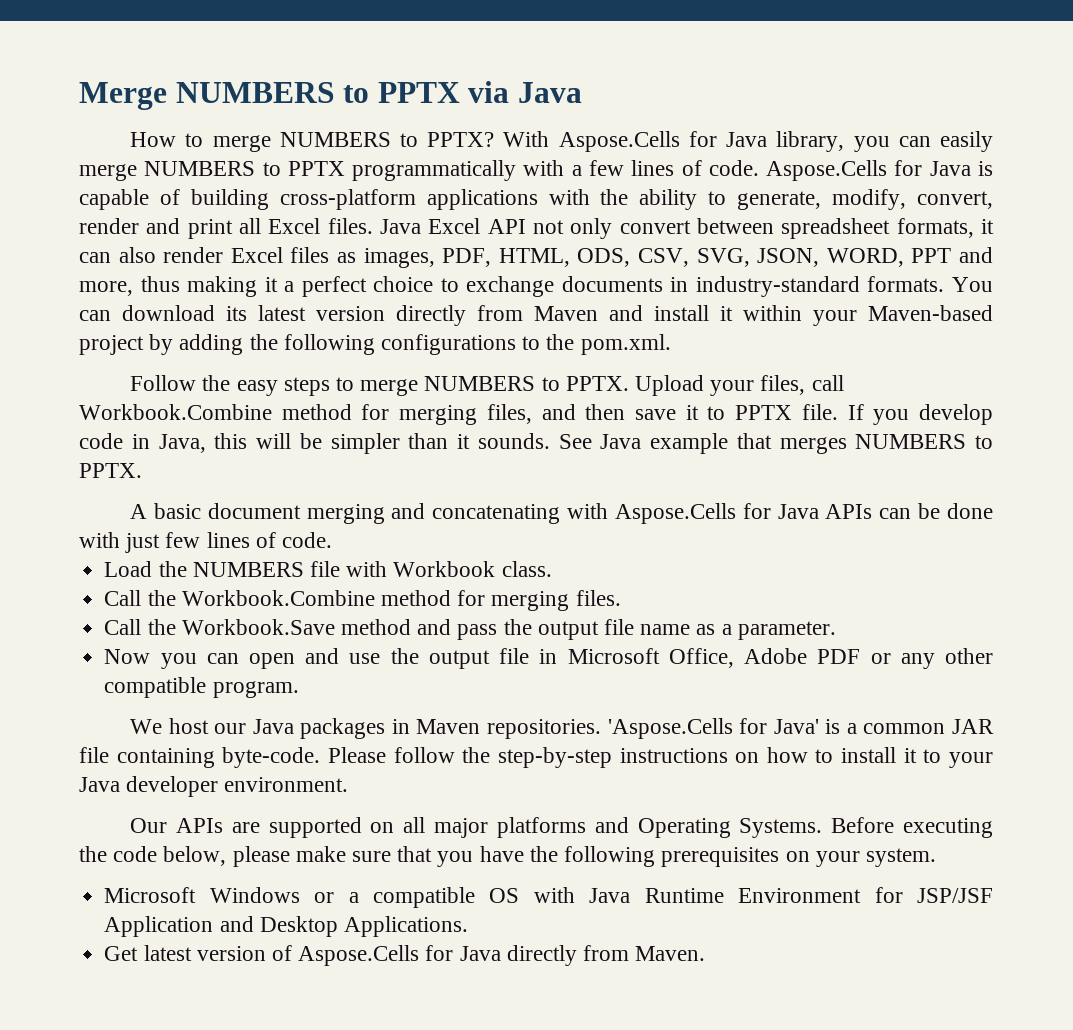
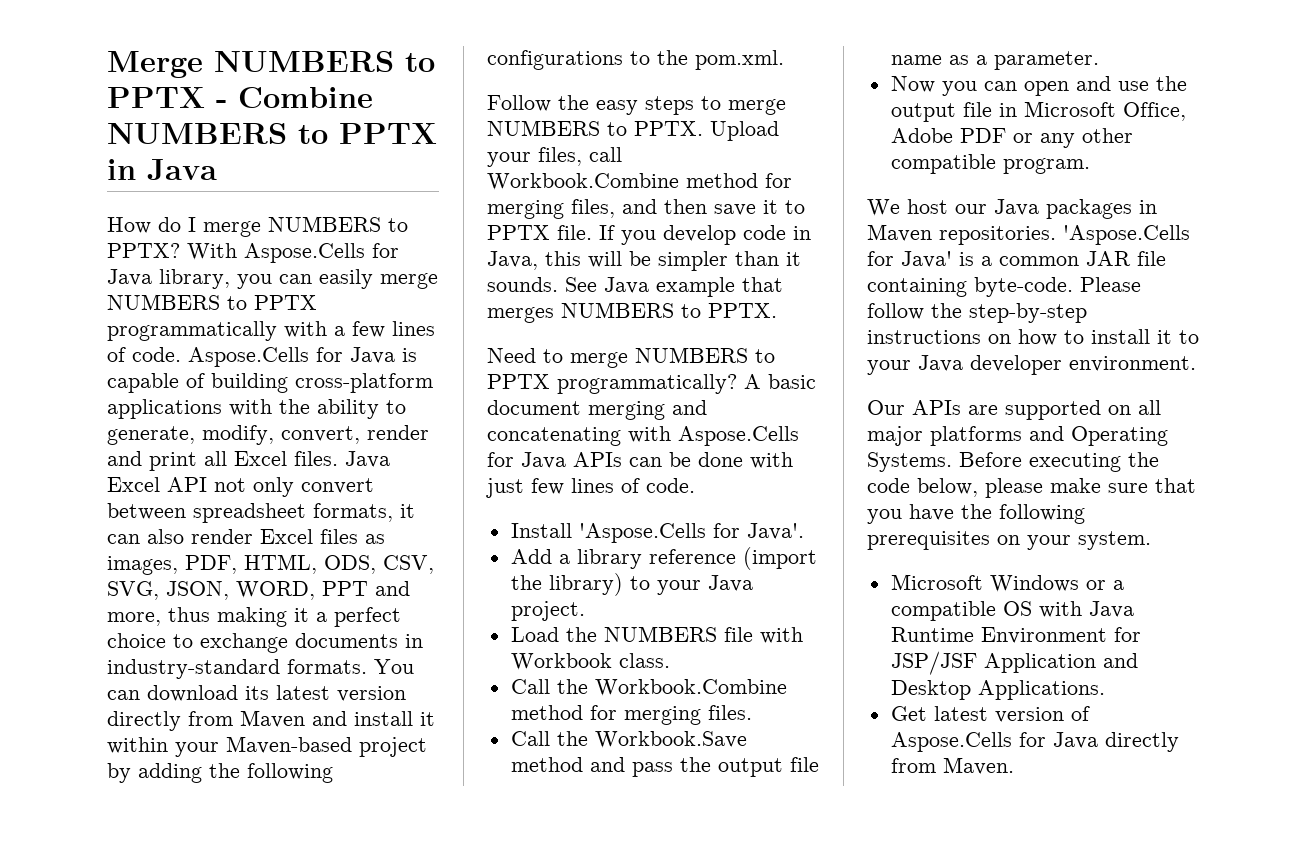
- Merge NUMBERS to PPTX via Java
+ Merge NUMBERS to PPTX - Combine NUMBERS to PPTX in Java
- How to merge NUMBERS to PPTX?
+ How do I merge NUMBERS to PPTX?
+ Need to merge NUMBERS to PPTX programmatically?
+ Install 'Aspose.Cells for Java'.
+ Add a library reference (import the library) to your Java project.

